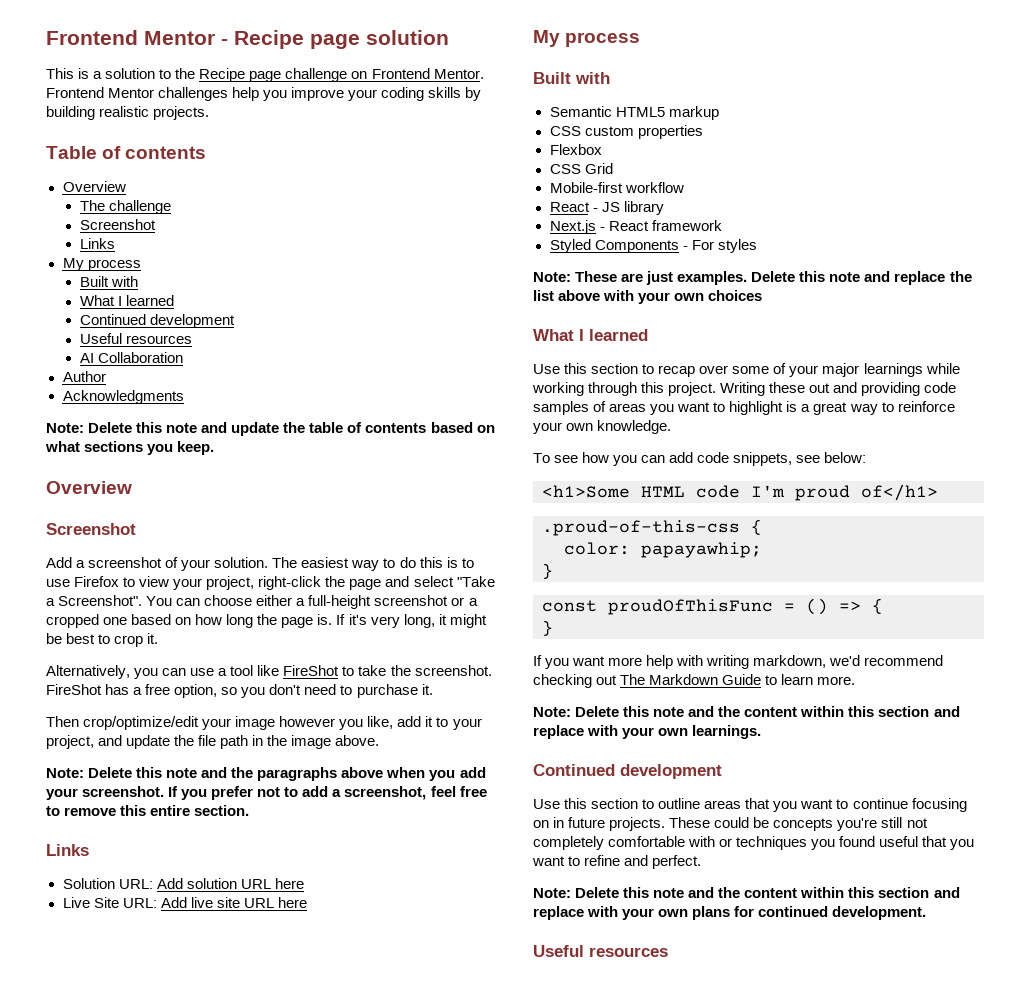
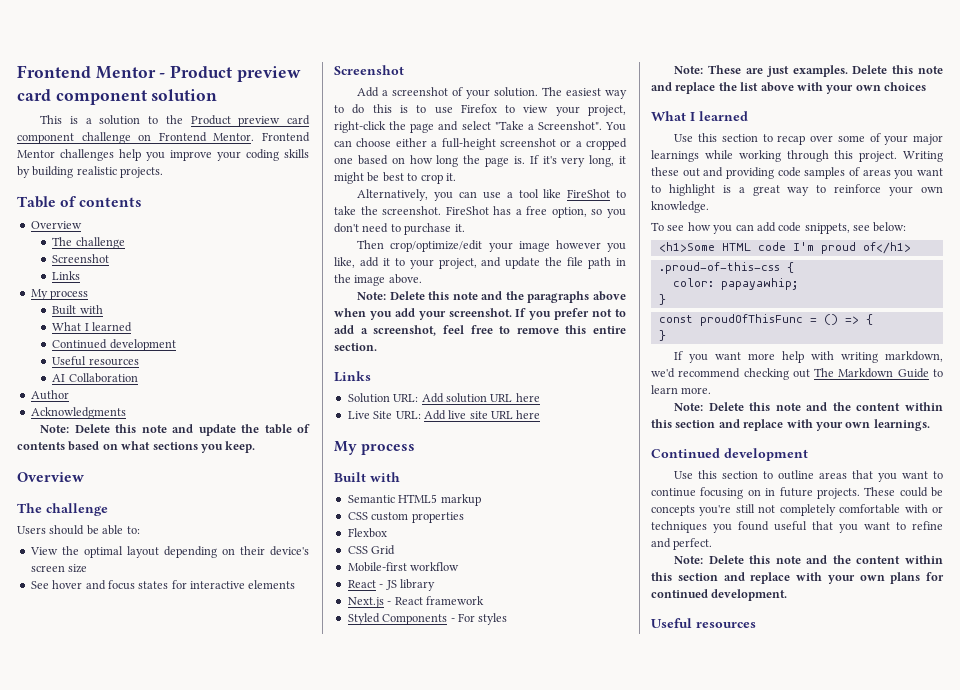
- Frontend Mentor - Recipe page solution
+ Frontend Mentor - Product preview card component solution
- This is a solution to the Recipe page challenge on Frontend Mentor.
+ This is a solution to the Product preview card component challenge on Frontend Mentor.
  Note: Delete this note and update the table of contents based on what sections you keep.
  Overview
+ The challenge
+ Users should be able to:
+ View the optimal layout depending on their device's screen size
+ See hover and focus states for interactive elements

